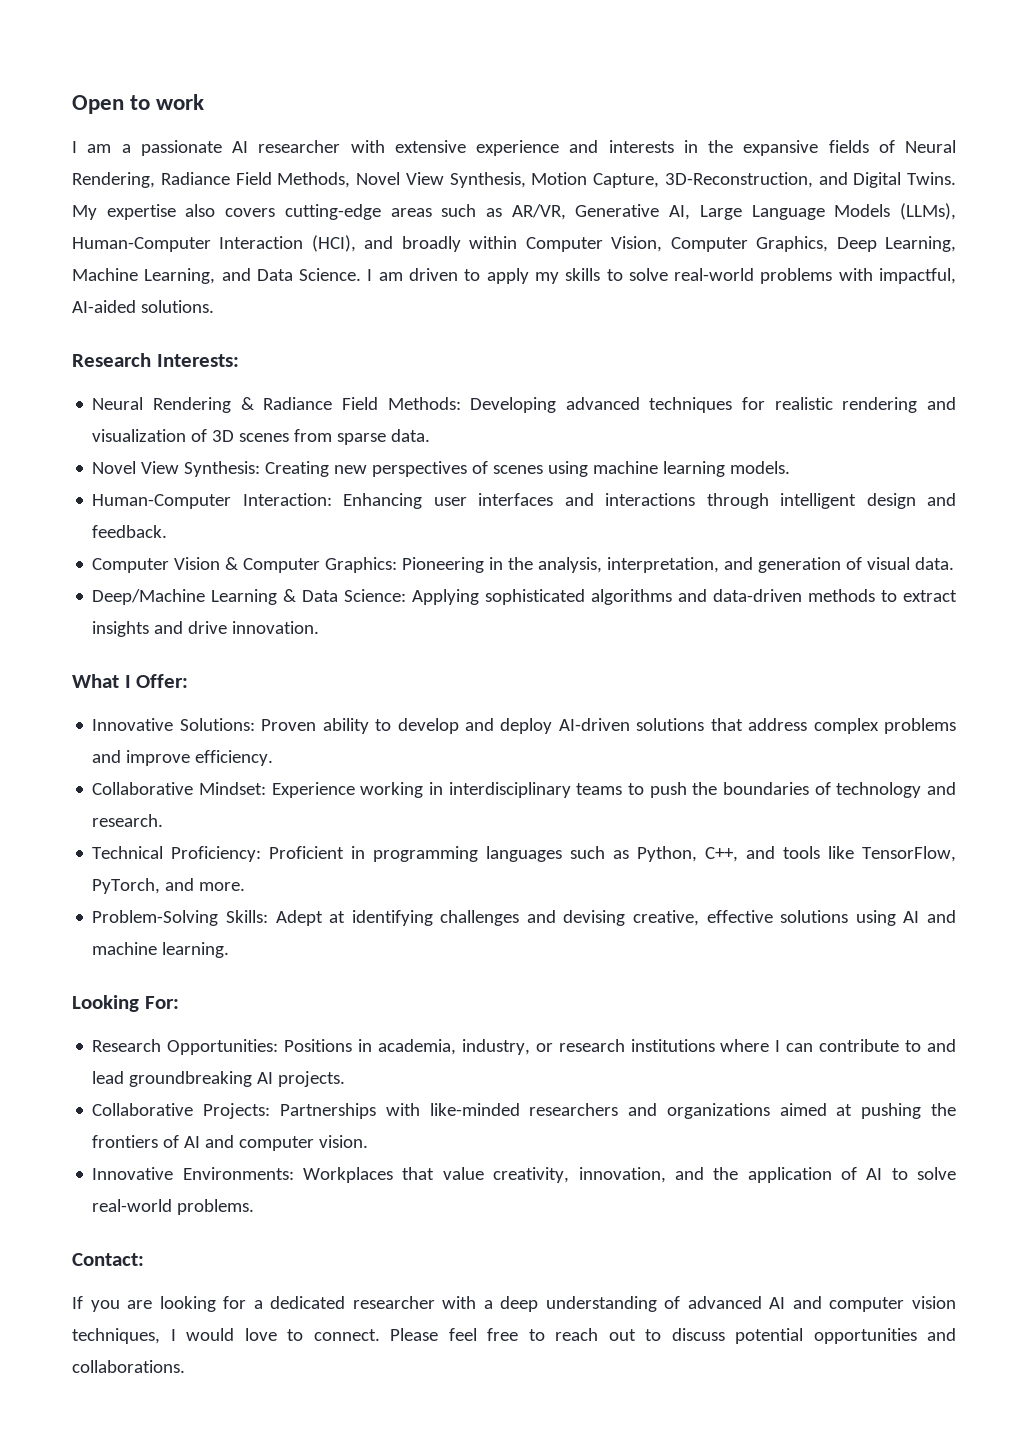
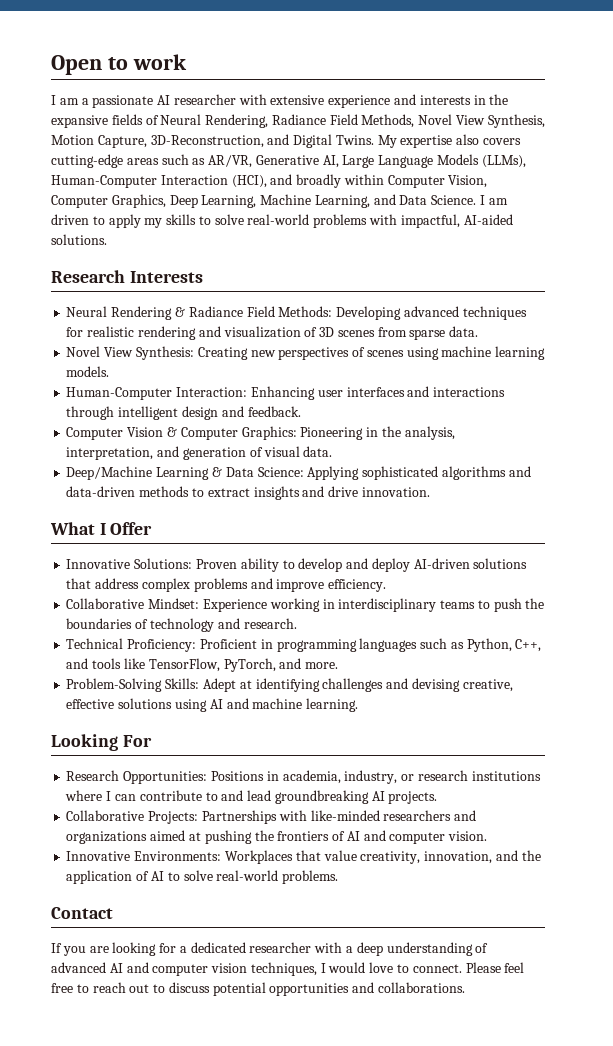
- Research Interests:
+ Research Interests
- What I Offer:
+ What I Offer
- Looking For:
+ Looking For
- Contact:
+ Contact

